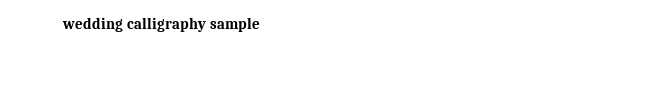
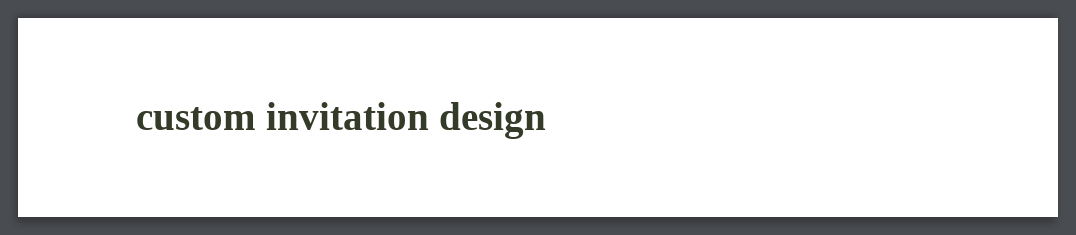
- wedding calligraphy sample
+ custom invitation design

